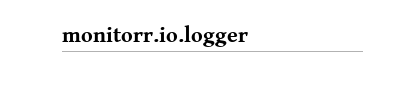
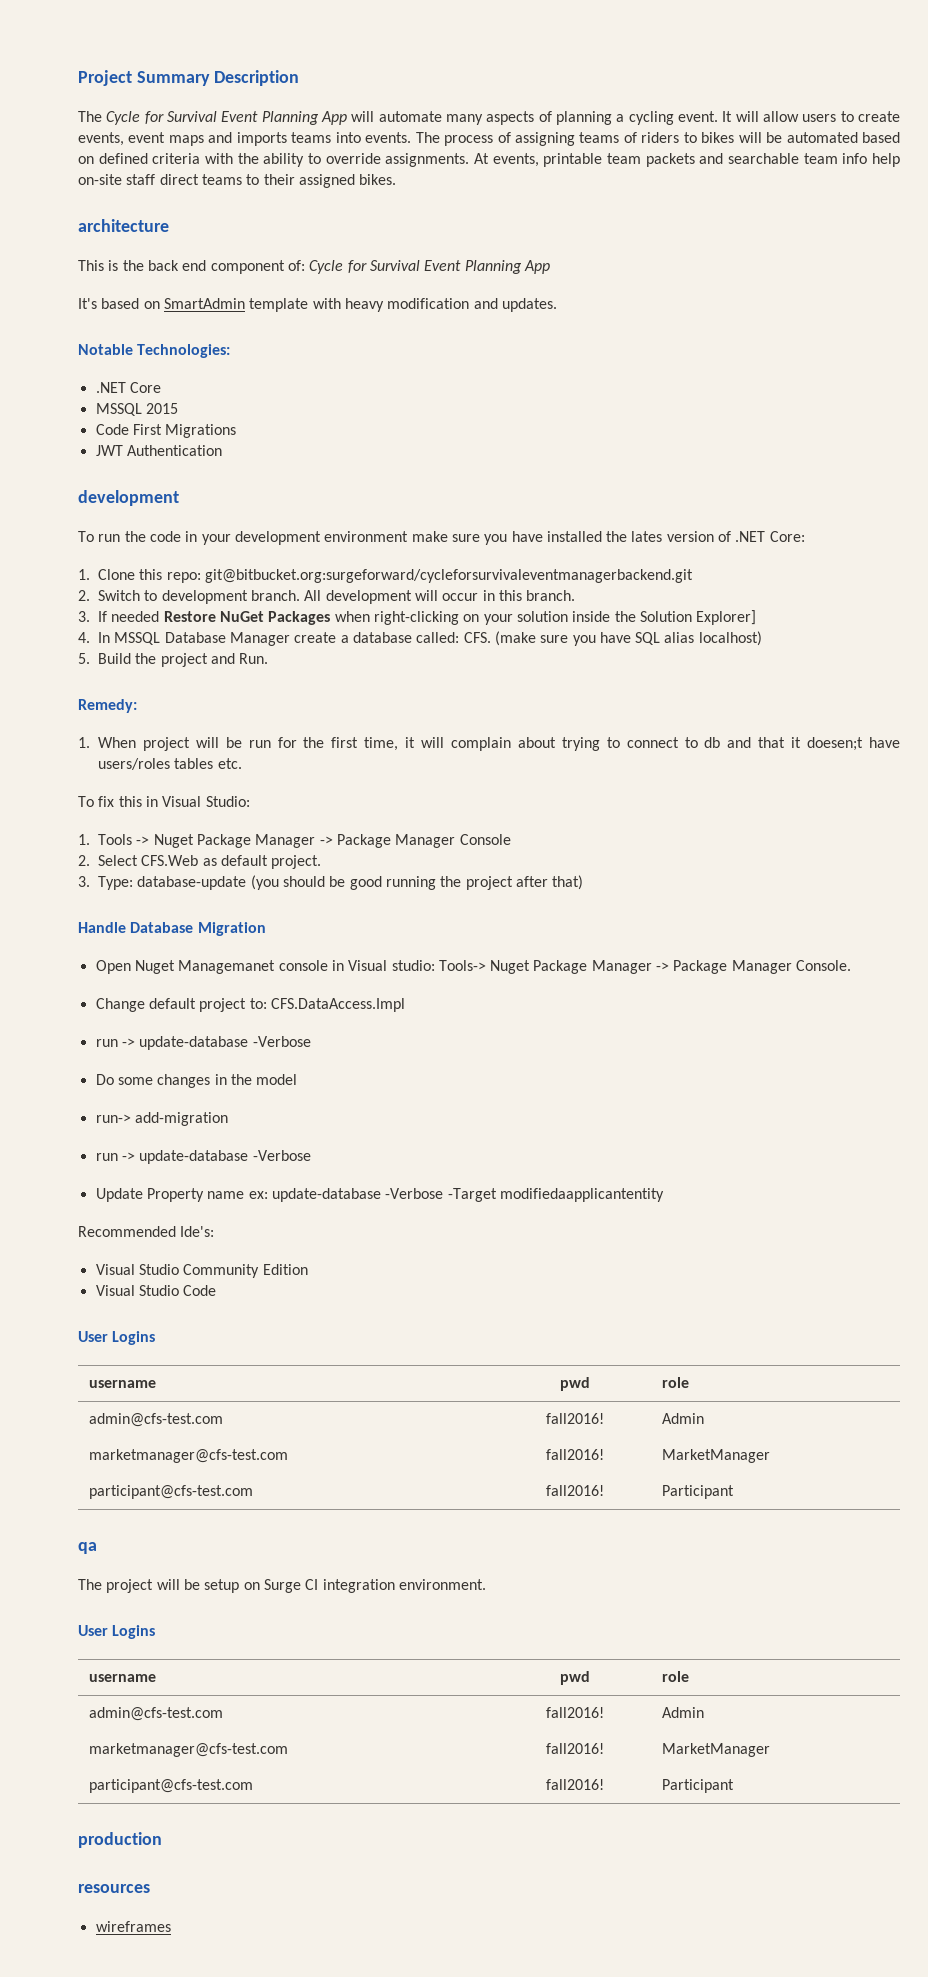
- monitorr.io.logger
+ Project Summary Description
+ The Cycle for Survival Event Planning App will automate many aspects of planning a cycling event. It will allow users to create events, event maps and imports teams into events. The process of assigning teams of riders to bikes will be automated based on defined criteria with the ability to override assignments. At events, printable team packets and searchable team info help on-site staff direct teams to their assigned bikes.
+ architecture
+ This is the back end component of: Cycle for Survival Event Planning App
+ It's based on SmartAdmin template with heavy modification and updates.
+ Notable Technologies:
+ .NET Core
+ MSSQL 2015
+ Code First Migrations
+ JWT Authentication
+ development
+ To run the code in your development environment make sure you have installed the lates version of .NET Core:
+ 1. Clone this repo: git@bitbucket.org:surgeforward/cycleforsurvivaleventmanagerbackend.git
+ 2. Switch to development branch. All development will occur in this branch.
+ 3. If needed Restore NuGet Packages when right-clicking on your solution inside the Solution Explorer]
+ 4. In MSSQL Database Manager create a database called: CFS. (make sure you have SQL alias localhost)
+ 5. Build the project and Run.
+ Remedy:
+ 1. When project will be run for the first time, it will complain about trying to connect to db and that it doesen;t have users/roles tables etc.
+ To fix this in Visual Studio:
+ 1. Tools -> Nuget Package Manager -> Package Manager Console
+ 2. Select CFS.Web as default project.
+ 3. Type: database-update (you should be good running the project after that)
+ Handle Database Migration
+ Open Nuget Managemanet console in Visual studio: Tools-> Nuget Package Manager -> Package Manager Console.
+ Change default project to: CFS.DataAccess.Impl
+ run -> update-database -Verbose
+ Do some changes in the model
+ run-> add-migration
+ run -> update-database -Verbose
+ Update Property name ex: update-database -Verbose -Target modifiedaapplicantentity
+ Recommended Ide's:
+ Visual Studio Community Edition
+ Visual Studio Code
+ User Logins
+ username | pwd | role
+ admin@cfs-test.com | fall2016! | Admin
+ marketmanager@cfs-test.com | fall2016! | MarketManager
+ participant@cfs-test.com | fall2016! | Participant
+ qa
+ The project will be setup on Surge CI integration environment.
+ User Logins
+ username | pwd | role
+ admin@cfs-test.com | fall2016! | Admin
+ marketmanager@cfs-test.com | fall2016! | MarketManager
+ participant@cfs-test.com | fall2016! | Participant
+ production
+ resources
+ wireframes

